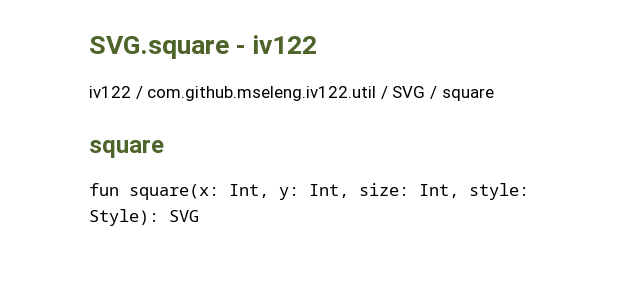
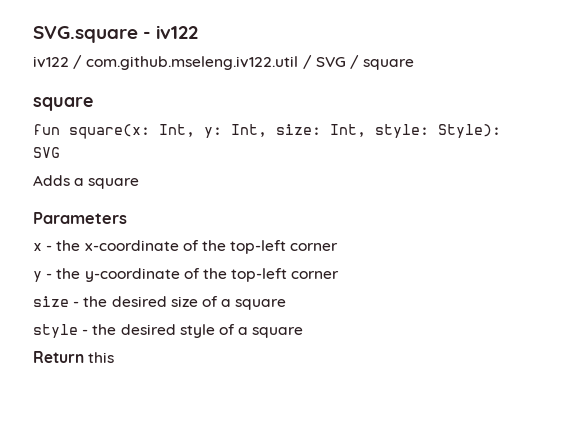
+ Adds a square
+ Parameters
+ x - the x-coordinate of the top-left corner
+ y - the y-coordinate of the top-left corner
+ size - the desired size of a square
+ style - the desired style of a square
+ Return this

